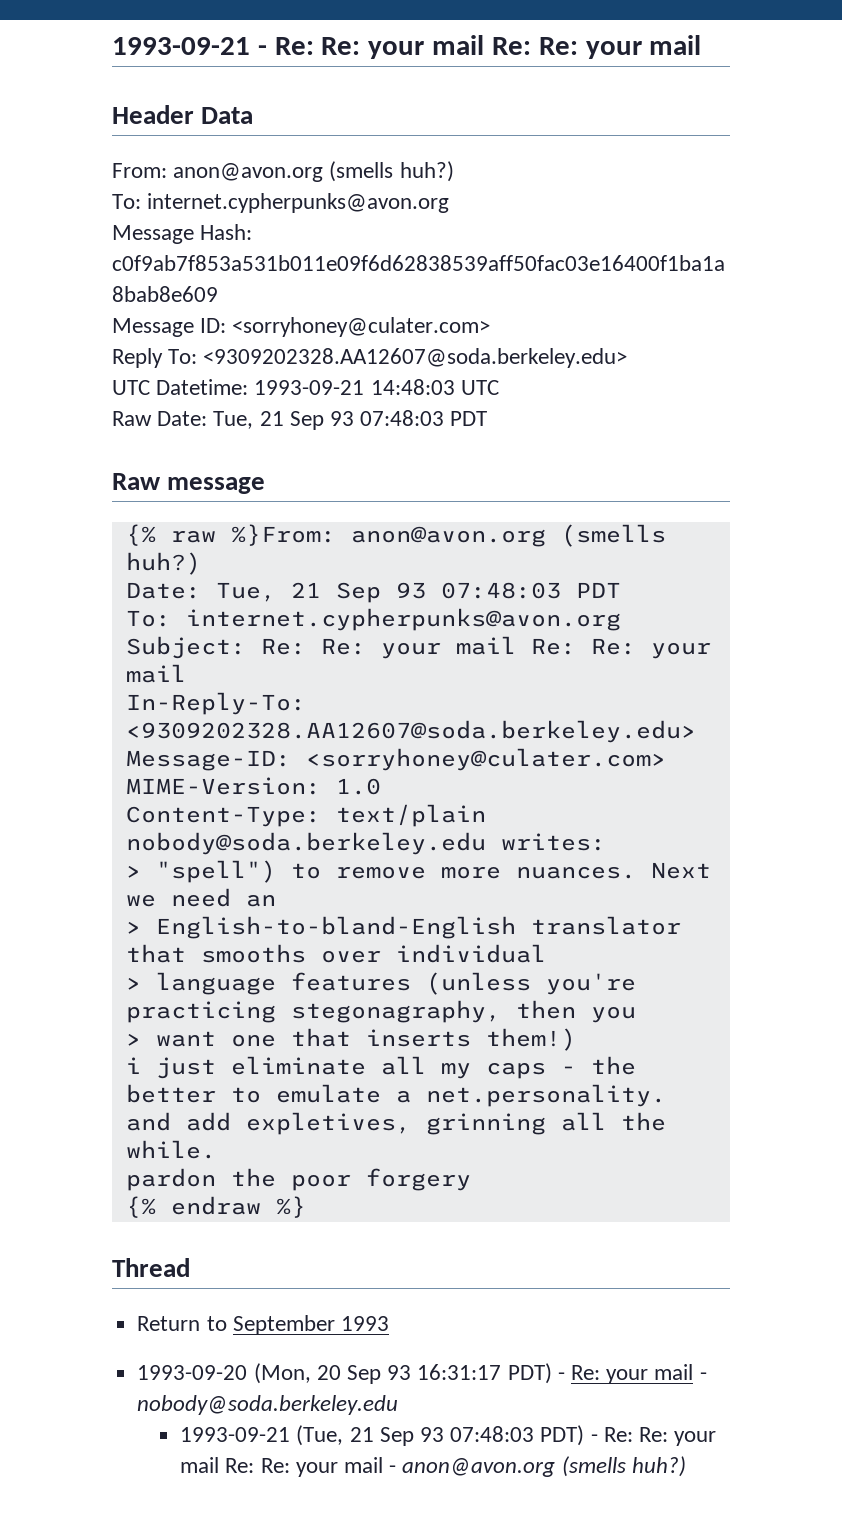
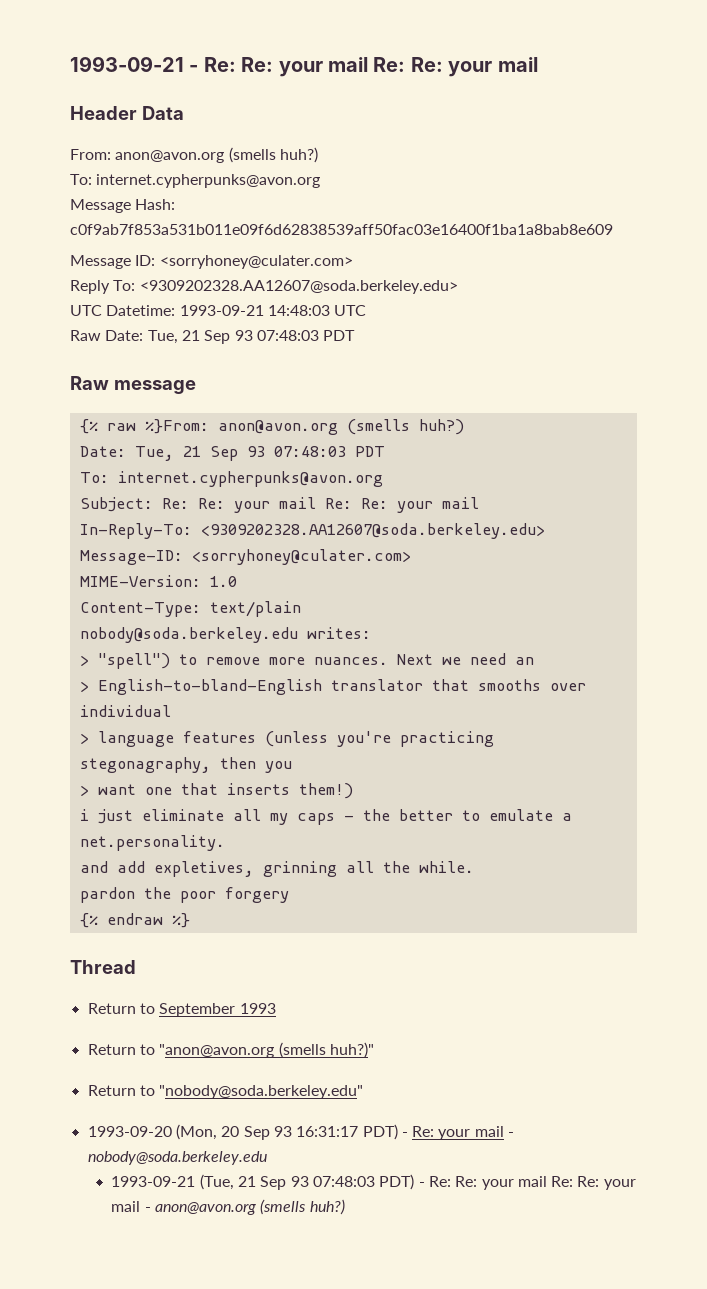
+ Return to "anon@avon.org (smells huh?)"
+ Return to "nobody@soda.berkeley.edu"

